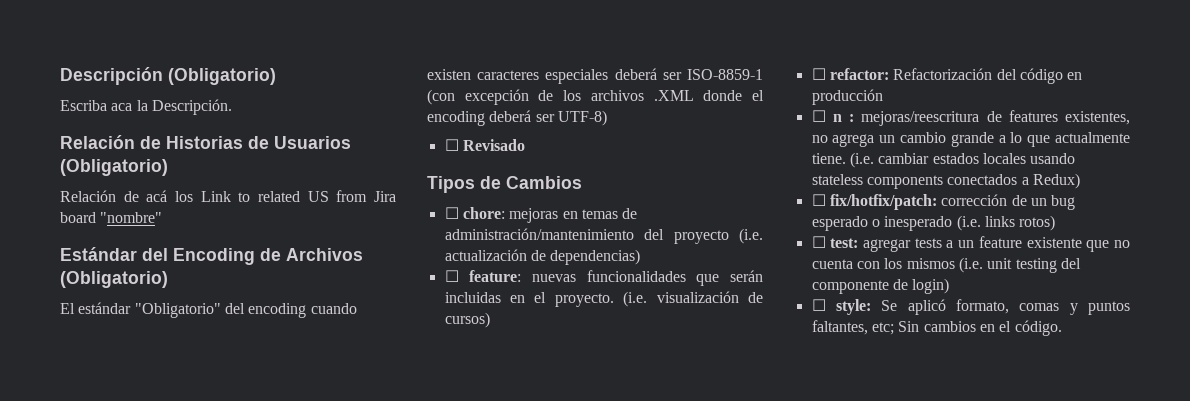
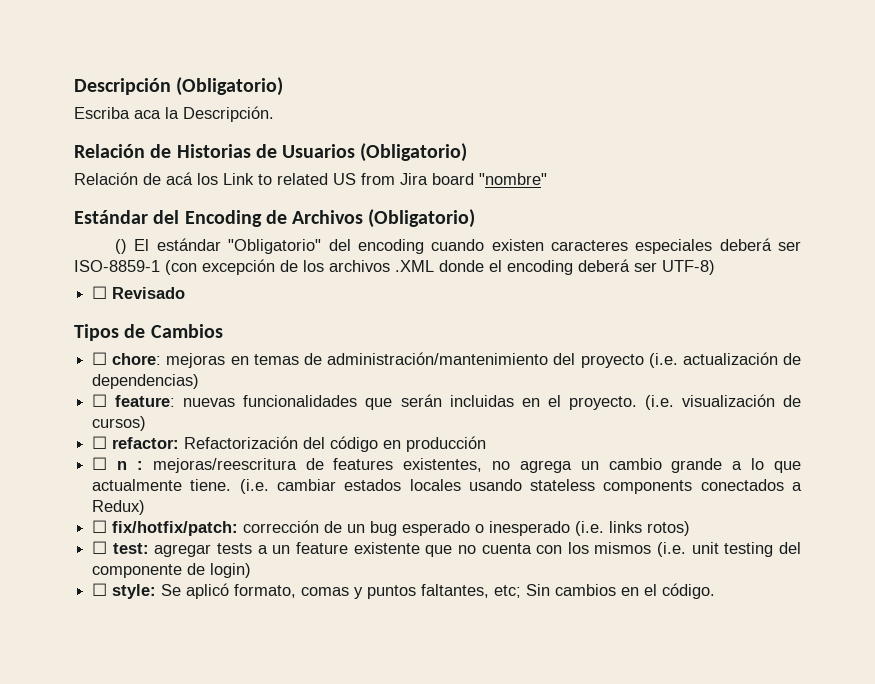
- El estándar "Obligatorio" del encoding cuando existen caracteres especiales deberá ser ISO-8859-1 (con excepción de los archivos .XML donde el encoding deberá ser UTF-8)
+ () El estándar "Obligatorio" del encoding cuando existen caracteres especiales deberá ser ISO-8859-1 (con excepción de los archivos .XML donde el encoding deberá ser UTF-8)

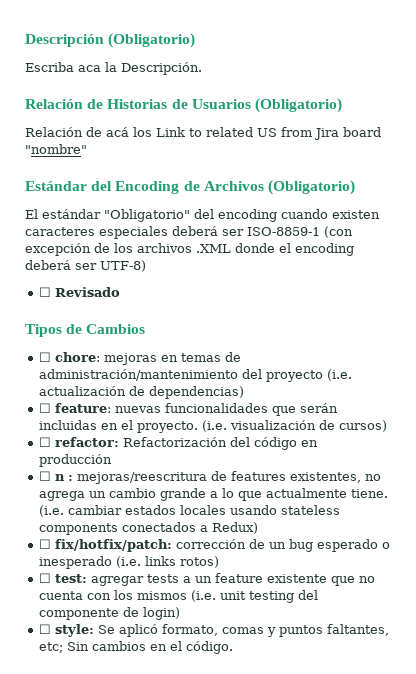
- () El estándar "Obligatorio" del encoding cuando existen caracteres especiales deberá ser ISO-8859-1 (con excepción de los archivos .XML donde el encoding deberá ser UTF-8)
+ El estándar "Obligatorio" del encoding cuando existen caracteres especiales deberá ser ISO-8859-1 (con excepción de los archivos .XML donde el encoding deberá ser UTF-8)

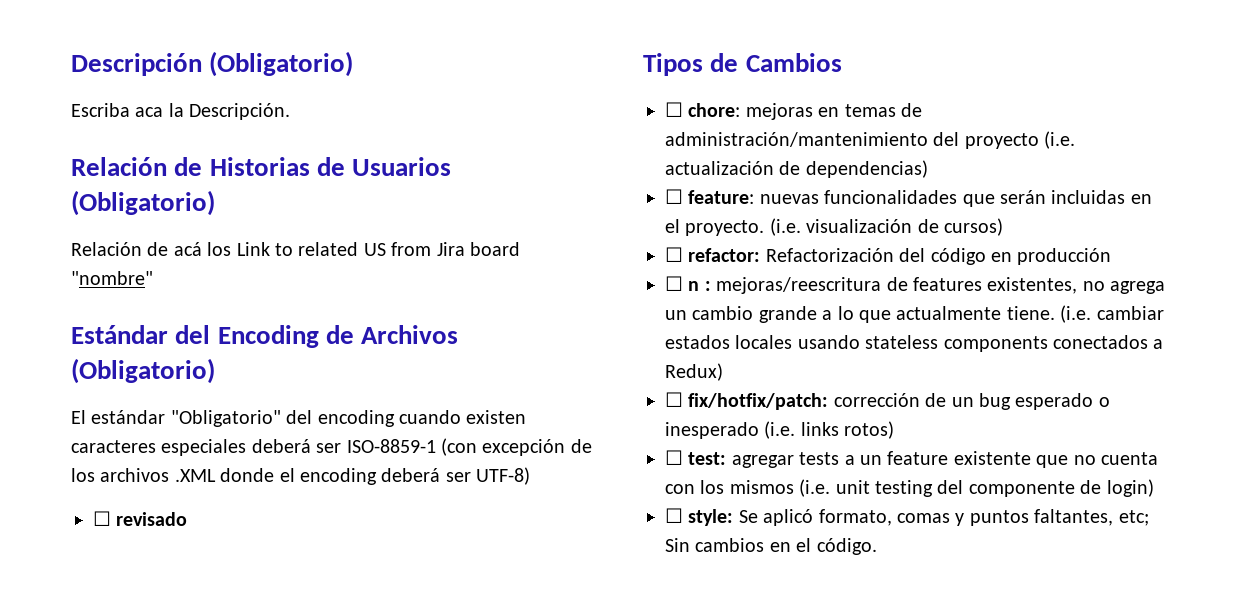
- ☐ Revisado
+ ☐ revisado

